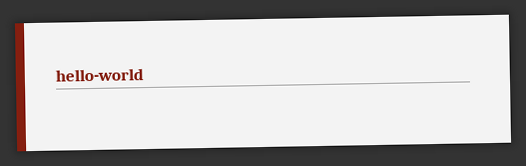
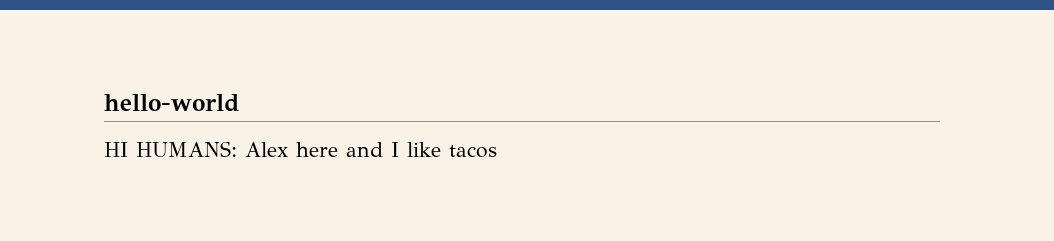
+ HI HUMANS: Alex here and I like tacos

